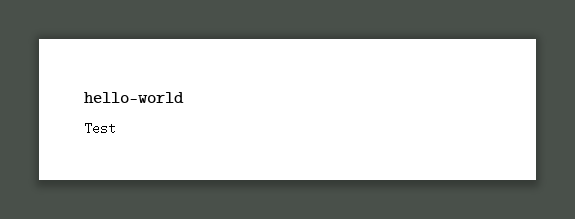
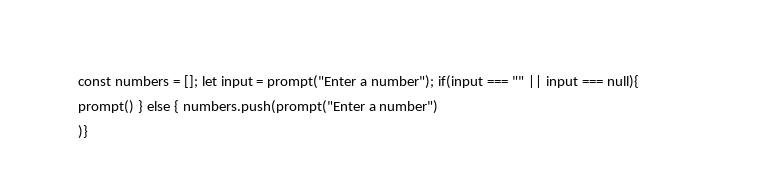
- hello-world
- Test
+ const numbers = []; let input = prompt("Enter a number"); if(input === "" || input === null){ prompt() } else { numbers.push(prompt("Enter a number")
+ )}

